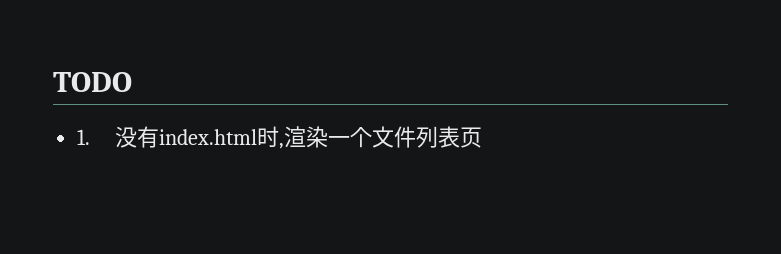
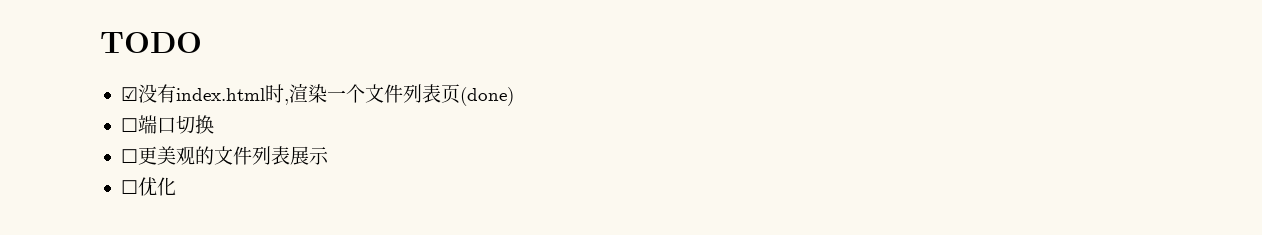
- 1.没有index.html时,渲染一个文件列表页
+ ☑没有index.html时,渲染一个文件列表页(done)
+ ☐端口切换
+ ☐更美观的文件列表展示
+ ☐优化

